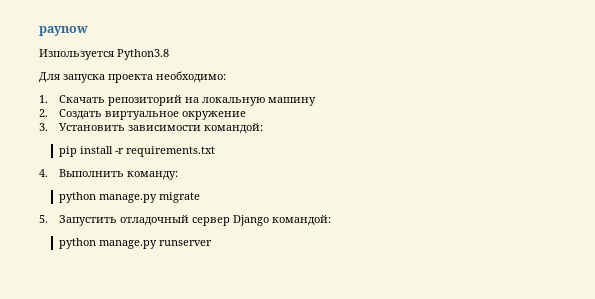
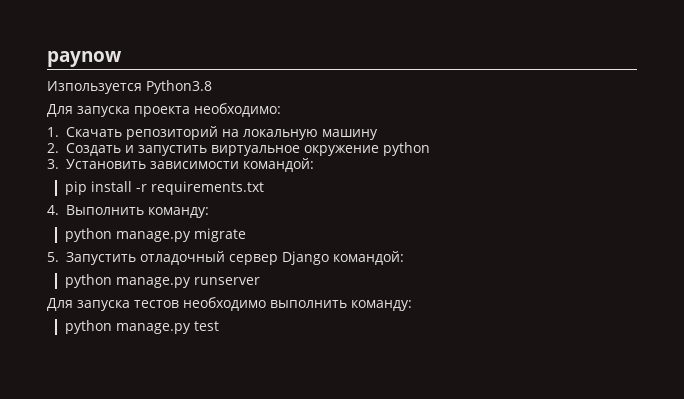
- 2. Создать виртуальное окружение
+ 2. Создать и запустить виртуальное окружение python
+ Для запуска тестов необходимо выполнить команду:
+ python manage.py test

